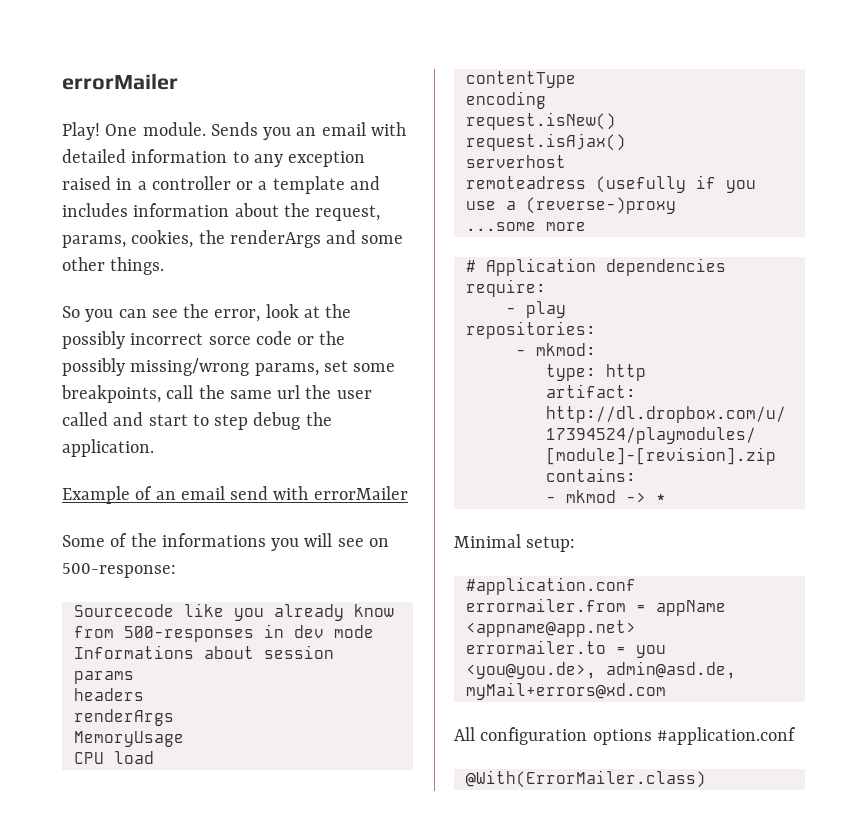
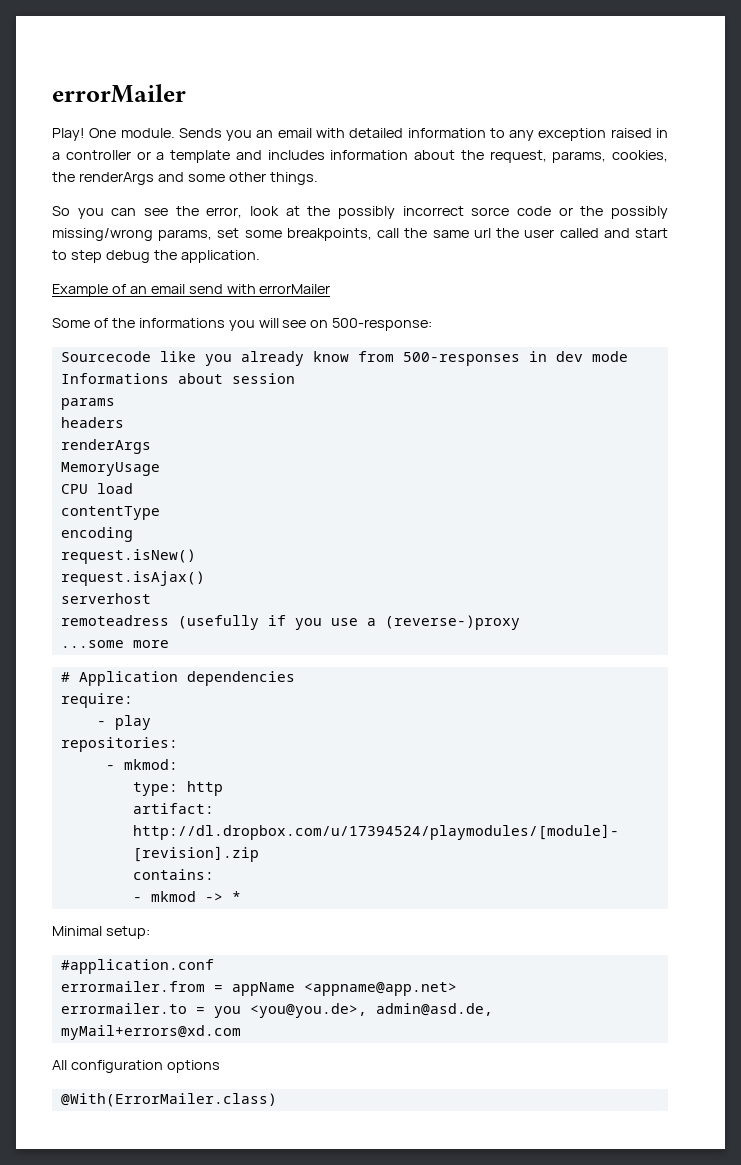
- All configuration options #application.conf
+ All configuration options

